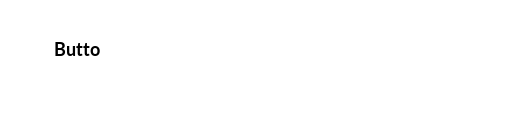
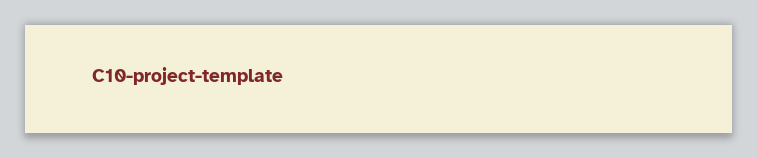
- Butto
+ C10-project-template

